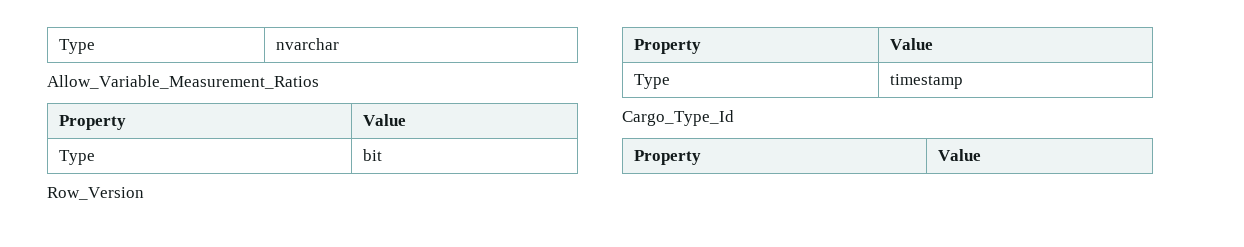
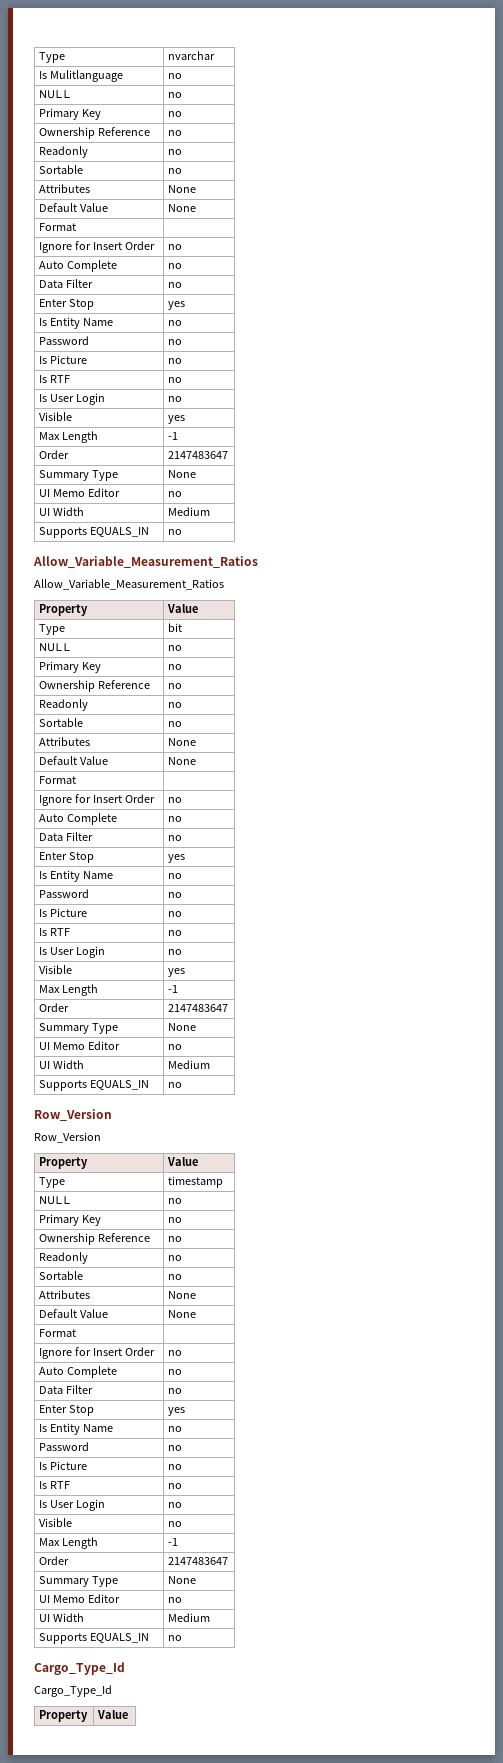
+ Is Mulitlanguage | no
+ NULL | no
+ Primary Key | no
+ Ownership Reference | no
+ Readonly | no
+ Sortable | no
+ Attributes | None
+ Default Value | None
+ Format |
+ Ignore for Insert Order | no
+ Auto Complete | no
+ Data Filter | no
+ Enter Stop | yes
+ Is Entity Name | no
+ Password | no
+ Is Picture | no
+ Is RTF | no
+ Is User Login | no
+ Visible | yes
+ Max Length | -1
+ Order | 2147483647
+ Summary Type | None
+ UI Memo Editor | no
+ UI Width | Medium
+ Supports EQUALS_IN | no
+ Allow_Variable_Measurement_Ratios
  Type | bit
+ NULL | no
+ Primary Key | no
+ Ownership Reference | no
+ Readonly | no
+ Sortable | no
+ Attributes | None
+ Default Value | None
+ Format |
+ Ignore for Insert Order | no
+ Auto Complete | no
+ Data Filter | no
+ Enter Stop | yes
+ Is Entity Name | no
+ Password | no
+ Is Picture | no
+ Is RTF | no
+ Is User Login | no
+ Visible | yes
+ Max Length | -1
+ Order | 2147483647
+ Summary Type | None
+ UI Memo Editor | no
+ UI Width | Medium
+ Supports EQUALS_IN | no
+ Row_Version
  Type | timestamp
+ NULL | no
+ Primary Key | no
+ Ownership Reference | no
+ Readonly | no
+ Sortable | no
+ Attributes | None
+ Default Value | None
+ Format |
+ Ignore for Insert Order | no
+ Auto Complete | no
+ Data Filter | no
+ Enter Stop | yes
+ Is Entity Name | no
+ Password | no
+ Is Picture | no
+ Is RTF | no
+ Is User Login | no
+ Visible | no
+ Max Length | -1
+ Order | 2147483647
+ Summary Type | None
+ UI Memo Editor | no
+ UI Width | Medium
+ Supports EQUALS_IN | no
+ Cargo_Type_Id

